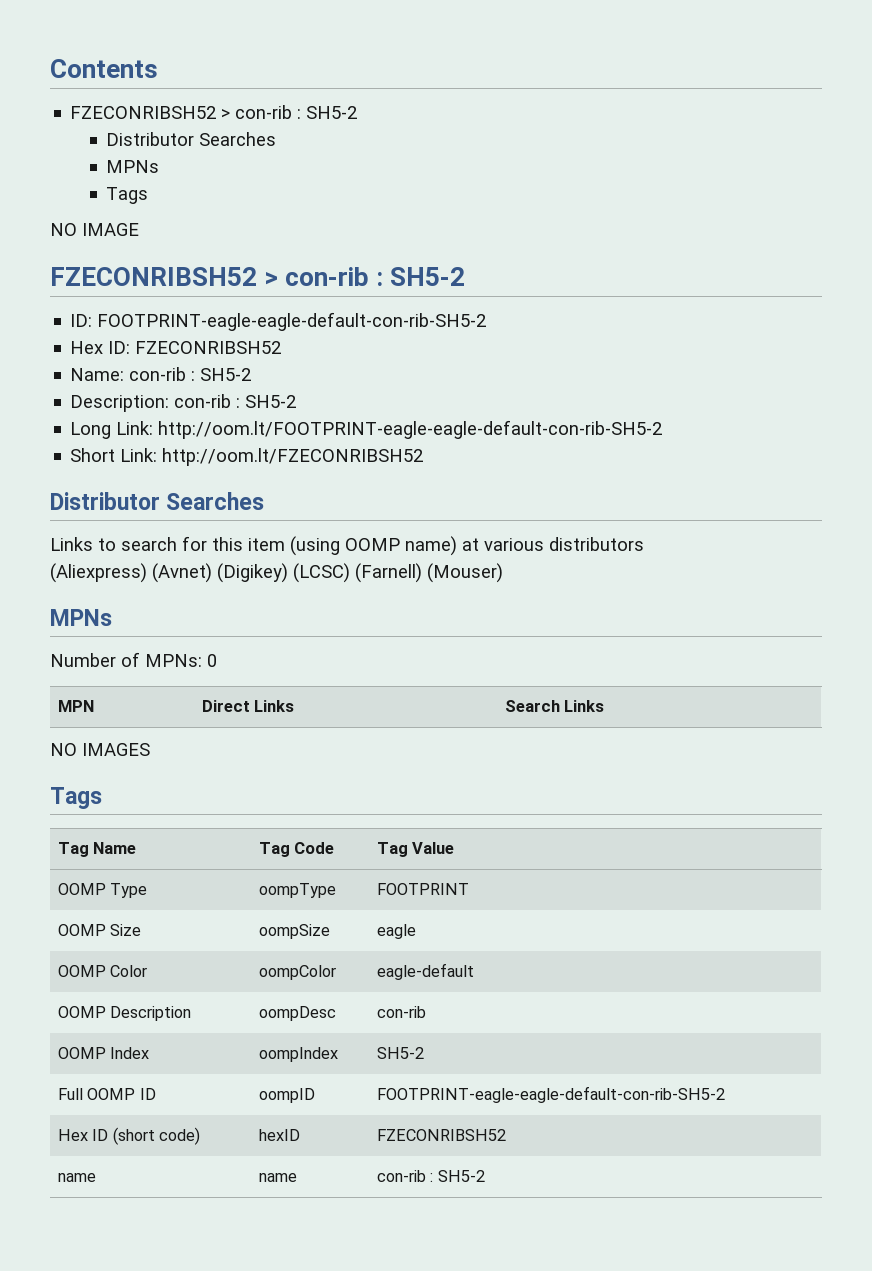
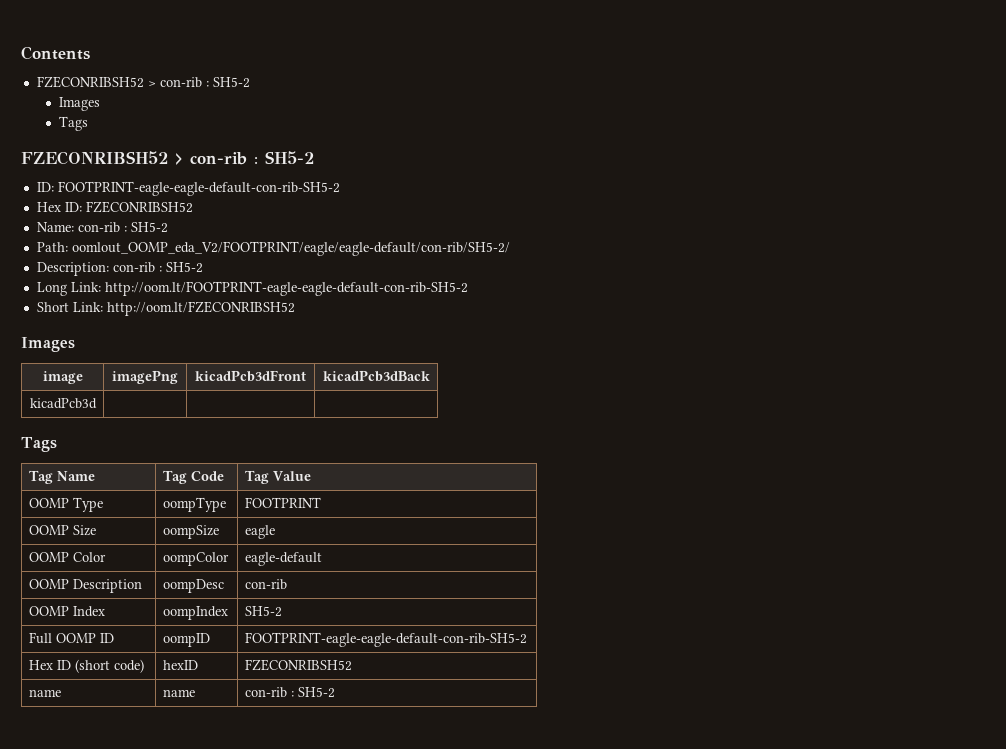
  Contents
  FZECONRIBSH52 > con-rib : SH5-2
- Distributor Searches
- MPNs
+ Images
  Tags
- NO IMAGE
+ Path: oomlout_OOMP_eda_V2/FOOTPRINT/eagle/eagle-default/con-rib/SH5-2/
  Short Link: http://oom.lt/FZECONRIBSH52
- Distributor Searches
- Links to search for this item (using OOMP name) at various distributors
- (Aliexpress) (Avnet) (Digikey) (LCSC) (Farnell) (Mouser)
- MPNs
- Number of MPNs: 0
- MPN | Direct Links | Search Links
- NO IMAGES
+ Images
+ image | imagePng | kicadPcb3dFront | kicadPcb3dBack
+ kicadPcb3d | | |

